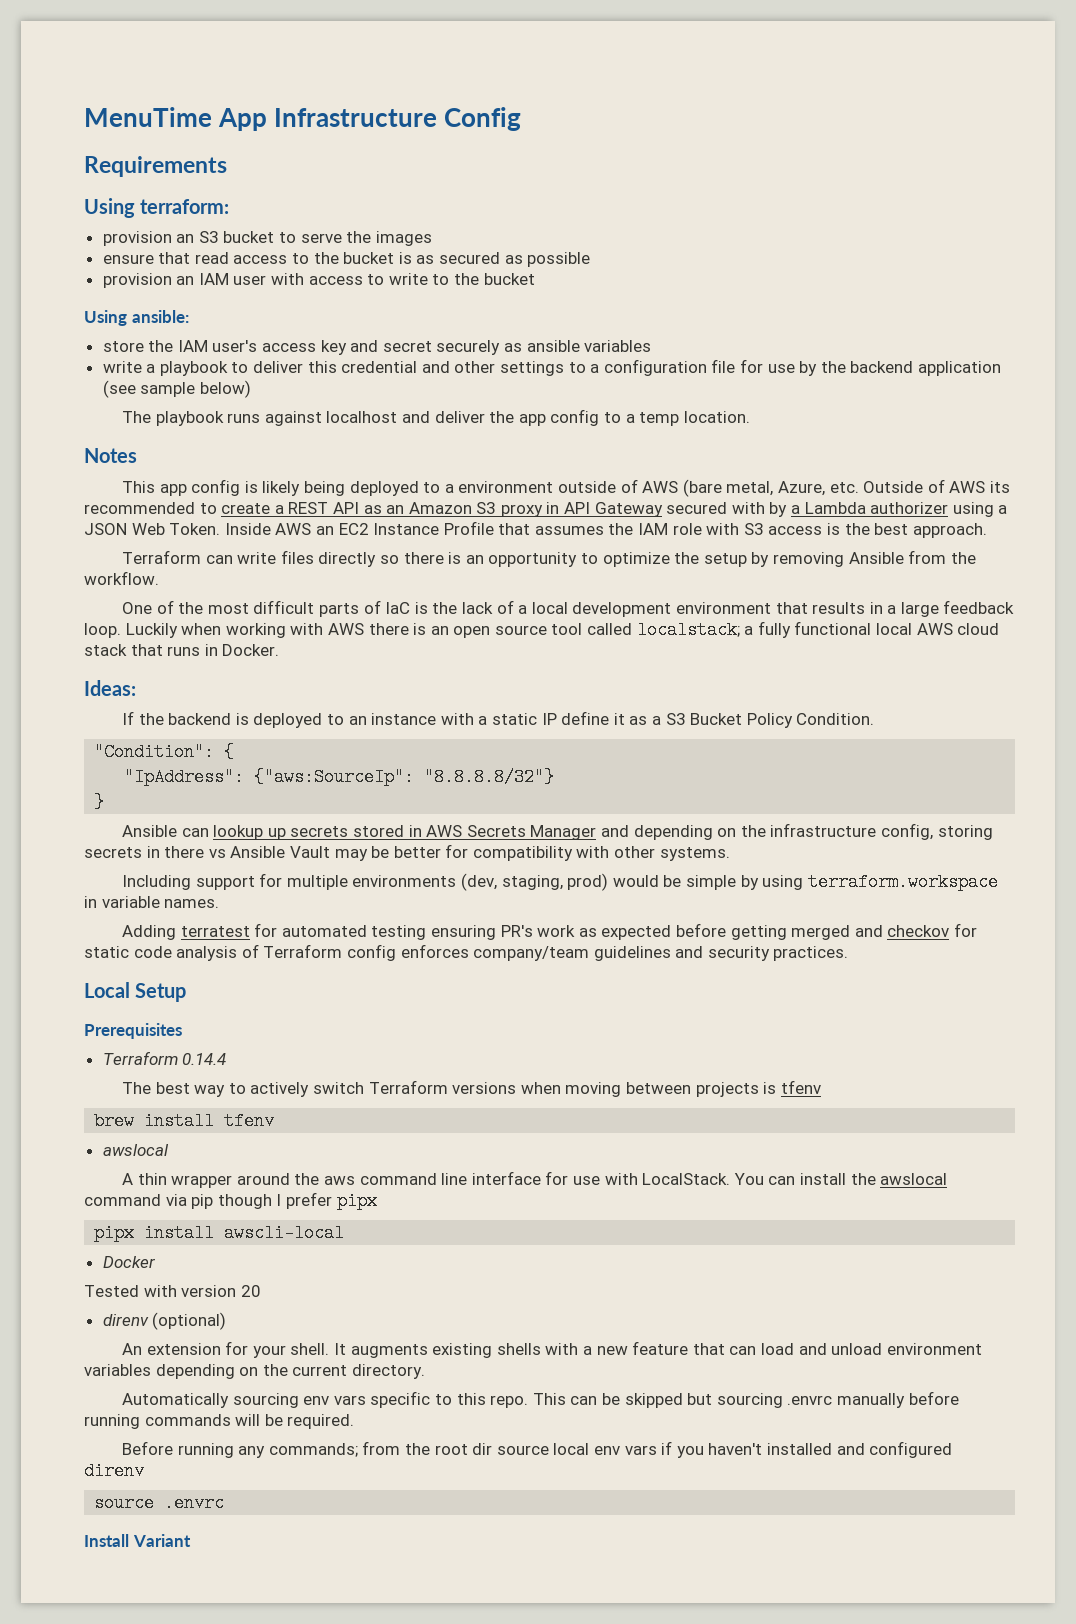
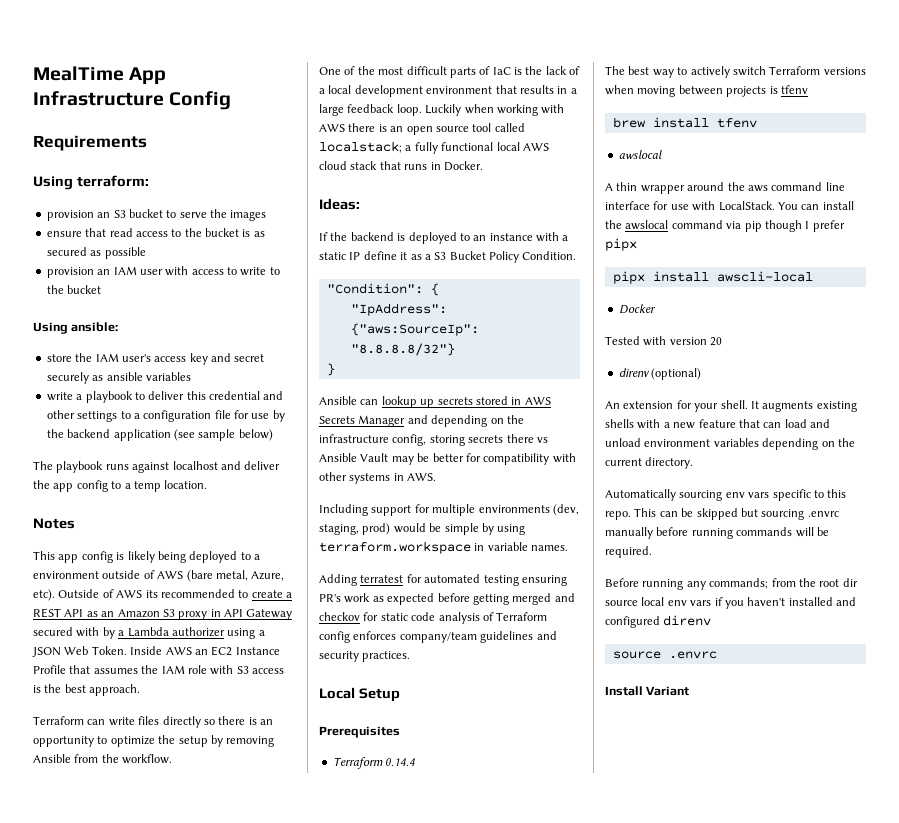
- MenuTime App Infrastructure Config
+ MealTime App Infrastructure Config
- This app config is likely being deployed to a environment outside of AWS (bare metal, Azure, etc. Outside of AWS its recommended to create a REST API as an Amazon S3 proxy in API Gateway secured with by a Lambda authorizer using a JSON Web Token.
+ This app config is likely being deployed to a environment outside of AWS (bare metal, Azure, etc). Outside of AWS its recommended to create a REST API as an Amazon S3 proxy in API Gateway secured with by a Lambda authorizer using a JSON Web Token.
- Ansible can lookup up secrets stored in AWS Secrets Manager and depending on the infrastructure config, storing secrets in there vs Ansible Vault may be better for compatibility with other systems.
+ Ansible can lookup up secrets stored in AWS Secrets Manager and depending on the infrastructure config, storing secrets there vs Ansible Vault may be better for compatibility with other systems in AWS.

